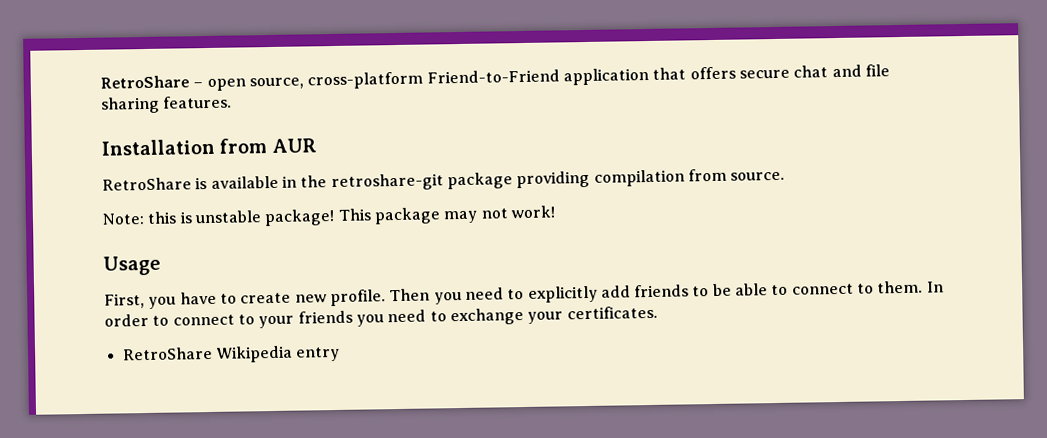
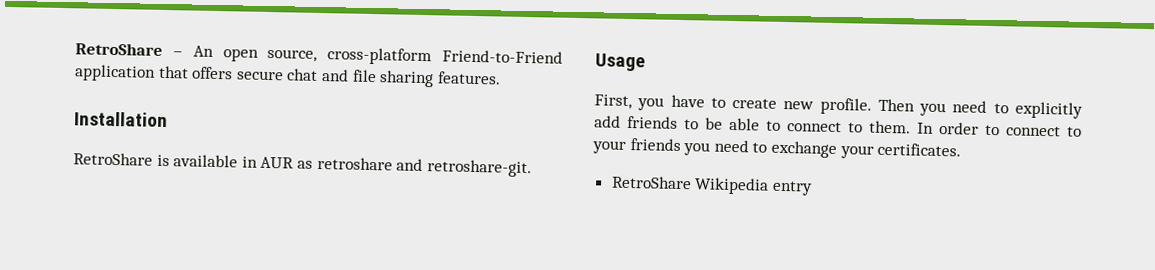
- RetroShare – open source, cross-platform Friend-to-Friend application that offers secure chat and file sharing features.
+ RetroShare – An open source, cross-platform Friend-to-Friend application that offers secure chat and file sharing features.
- Installation from AUR
+ Installation
- RetroShare is available in the retroshare-git package providing compilation from source.
- Note: this is unstable package! This package may not work!
+ RetroShare is available in AUR as retroshare and retroshare-git.

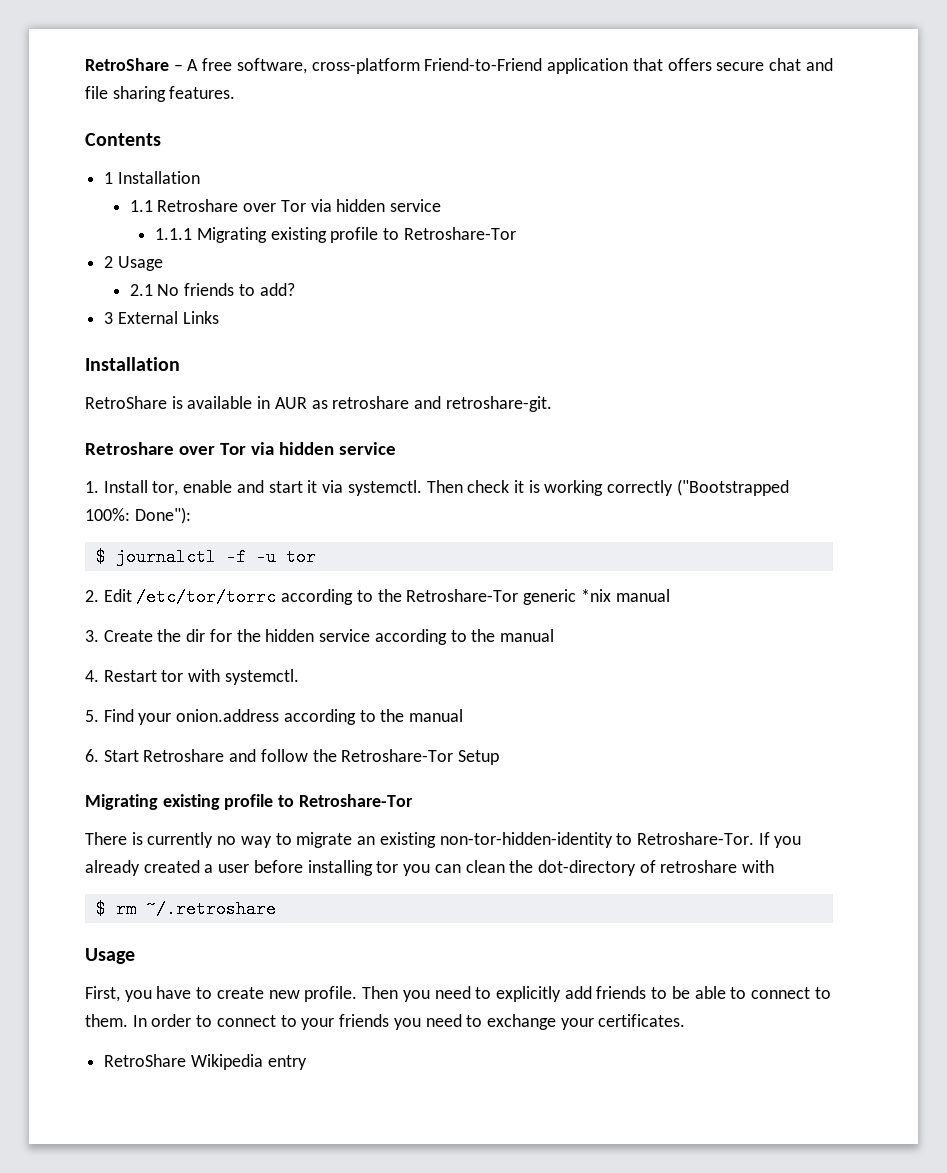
- RetroShare – An open source, cross-platform Friend-to-Friend application that offers secure chat and file sharing features.
+ RetroShare – A free software, cross-platform Friend-to-Friend application that offers secure chat and file sharing features.
+ Contents
+ 1 Installation
+ 1.1 Retroshare over Tor via hidden service
+ 1.1.1 Migrating existing profile to Retroshare-Tor
+ 2 Usage
+ 2.1 No friends to add?
+ 3 External Links
  RetroShare is available in AUR as retroshare and retroshare-git.
+ Retroshare over Tor via hidden service
+ 1. Install tor, enable and start it via systemctl. Then check it is working correctly ("Bootstrapped 100%: Done"):
+ $ journalctl -f -u tor
+ 2. Edit /etc/tor/torrc according to the Retroshare-Tor generic *nix manual
+ 3. Create the dir for the hidden service according to the manual
+ 4. Restart tor with systemctl.
+ 5. Find your onion.address according to the manual
+ 6. Start Retroshare and follow the Retroshare-Tor Setup
+ Migrating existing profile to Retroshare-Tor
+ There is currently no way to migrate an existing non-tor-hidden-identity to Retroshare-Tor. If you already created a user before installing tor you can clean the dot-directory of retroshare with
+ $ rm ~/.retroshare

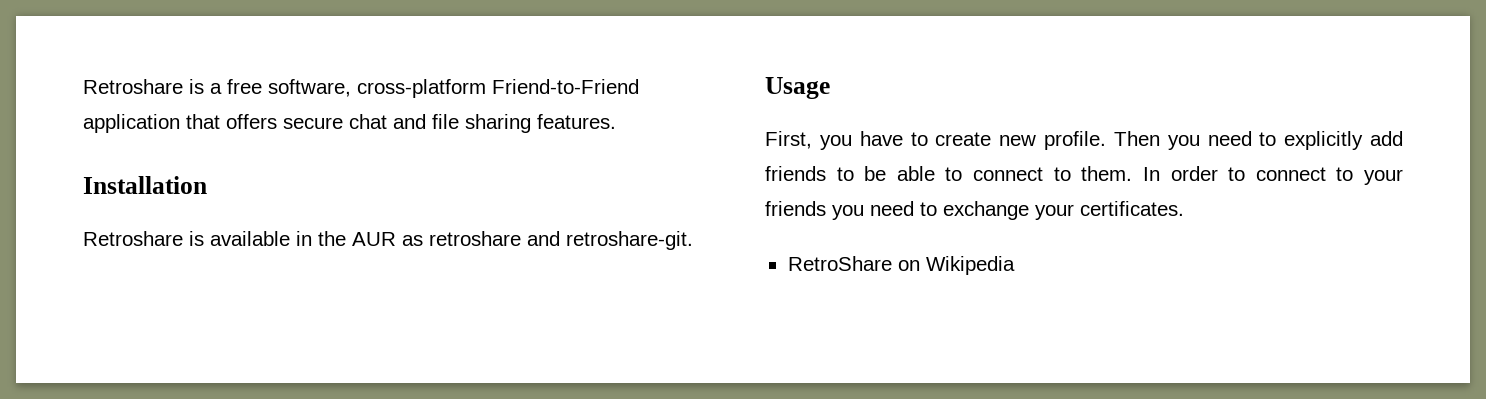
- RetroShare – A free software, cross-platform Friend-to-Friend application that offers secure chat and file sharing features.
+ Retroshare is a free software, cross-platform Friend-to-Friend application that offers secure chat and file sharing features.
- Contents
- 1 Installation
- 1.1 Retroshare over Tor via hidden service
- 1.1.1 Migrating existing profile to Retroshare-Tor
- 2 Usage
- 2.1 No friends to add?
- 3 External Links
  Installation
- RetroShare is available in AUR as retroshare and retroshare-git.
- Retroshare over Tor via hidden service
- 1. Install tor, enable and start it via systemctl. Then check it is working correctly ("Bootstrapped 100%: Done"):
- $ journalctl -f -u tor
- 2. Edit /etc/tor/torrc according to the Retroshare-Tor generic *nix manual
- 3. Create the dir for the hidden service according to the manual
- 4. Restart tor with systemctl.
- 5. Find your onion.address according to the manual
- 6. Start Retroshare and follow the Retroshare-Tor Setup
- Migrating existing profile to Retroshare-Tor
- There is currently no way to migrate an existing non-tor-hidden-identity to Retroshare-Tor. If you already created a user before installing tor you can clean the dot-directory of retroshare with
- $ rm ~/.retroshare
+ Retroshare is available in the AUR as retroshare and retroshare-git.
- RetroShare Wikipedia entry
+ RetroShare on Wikipedia

